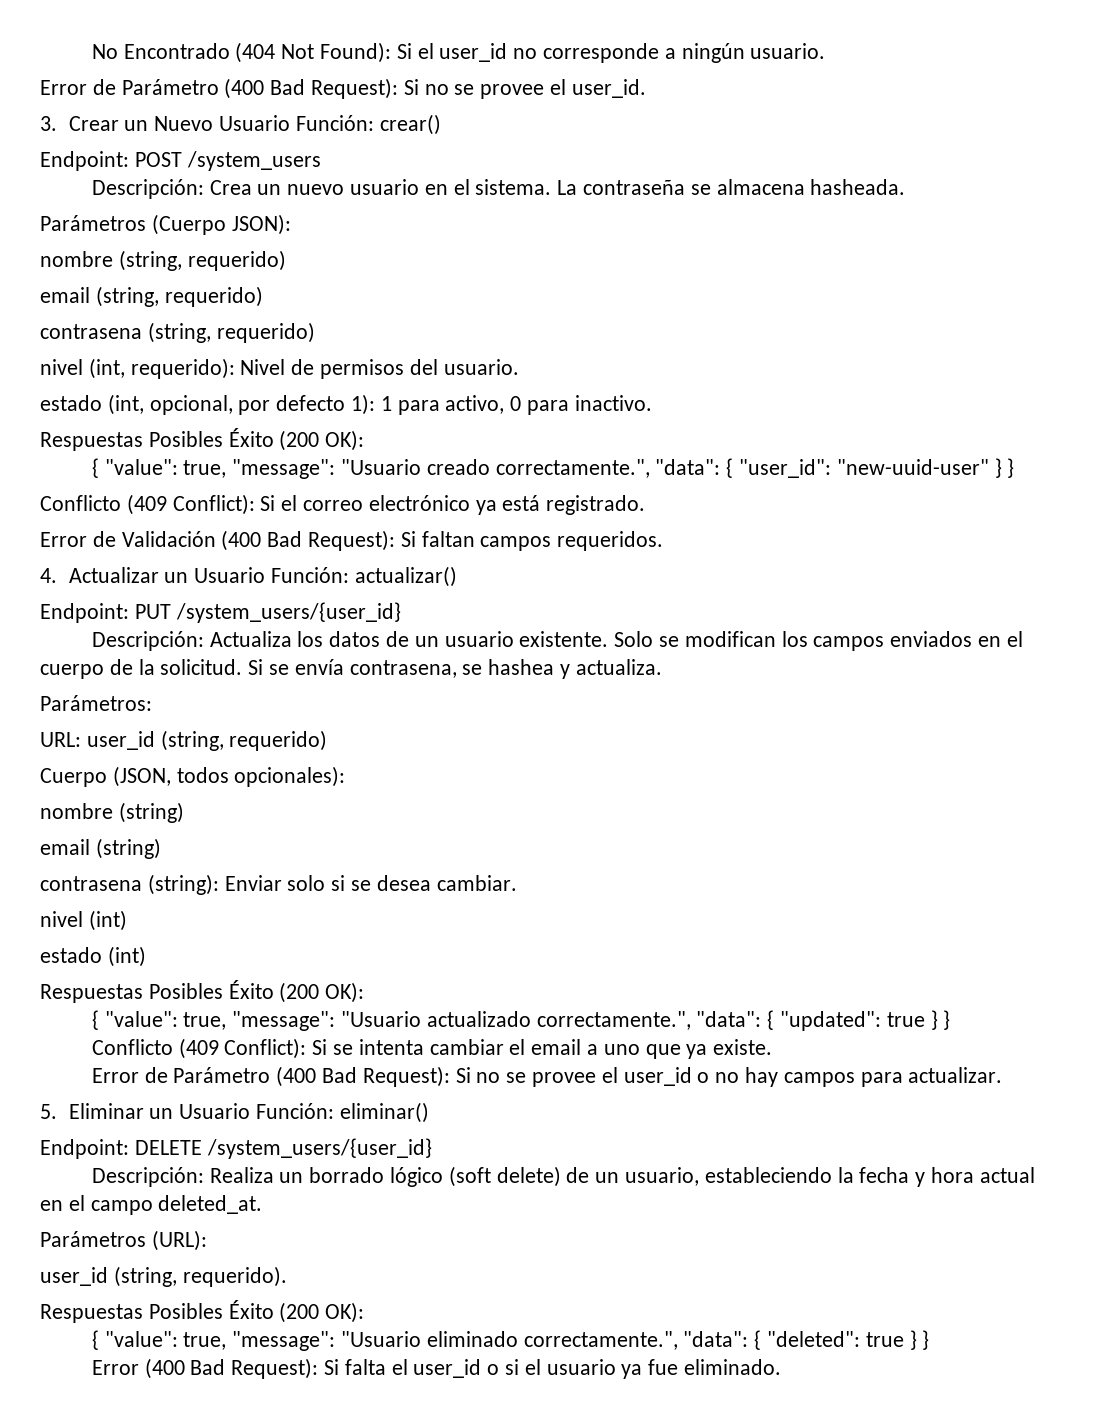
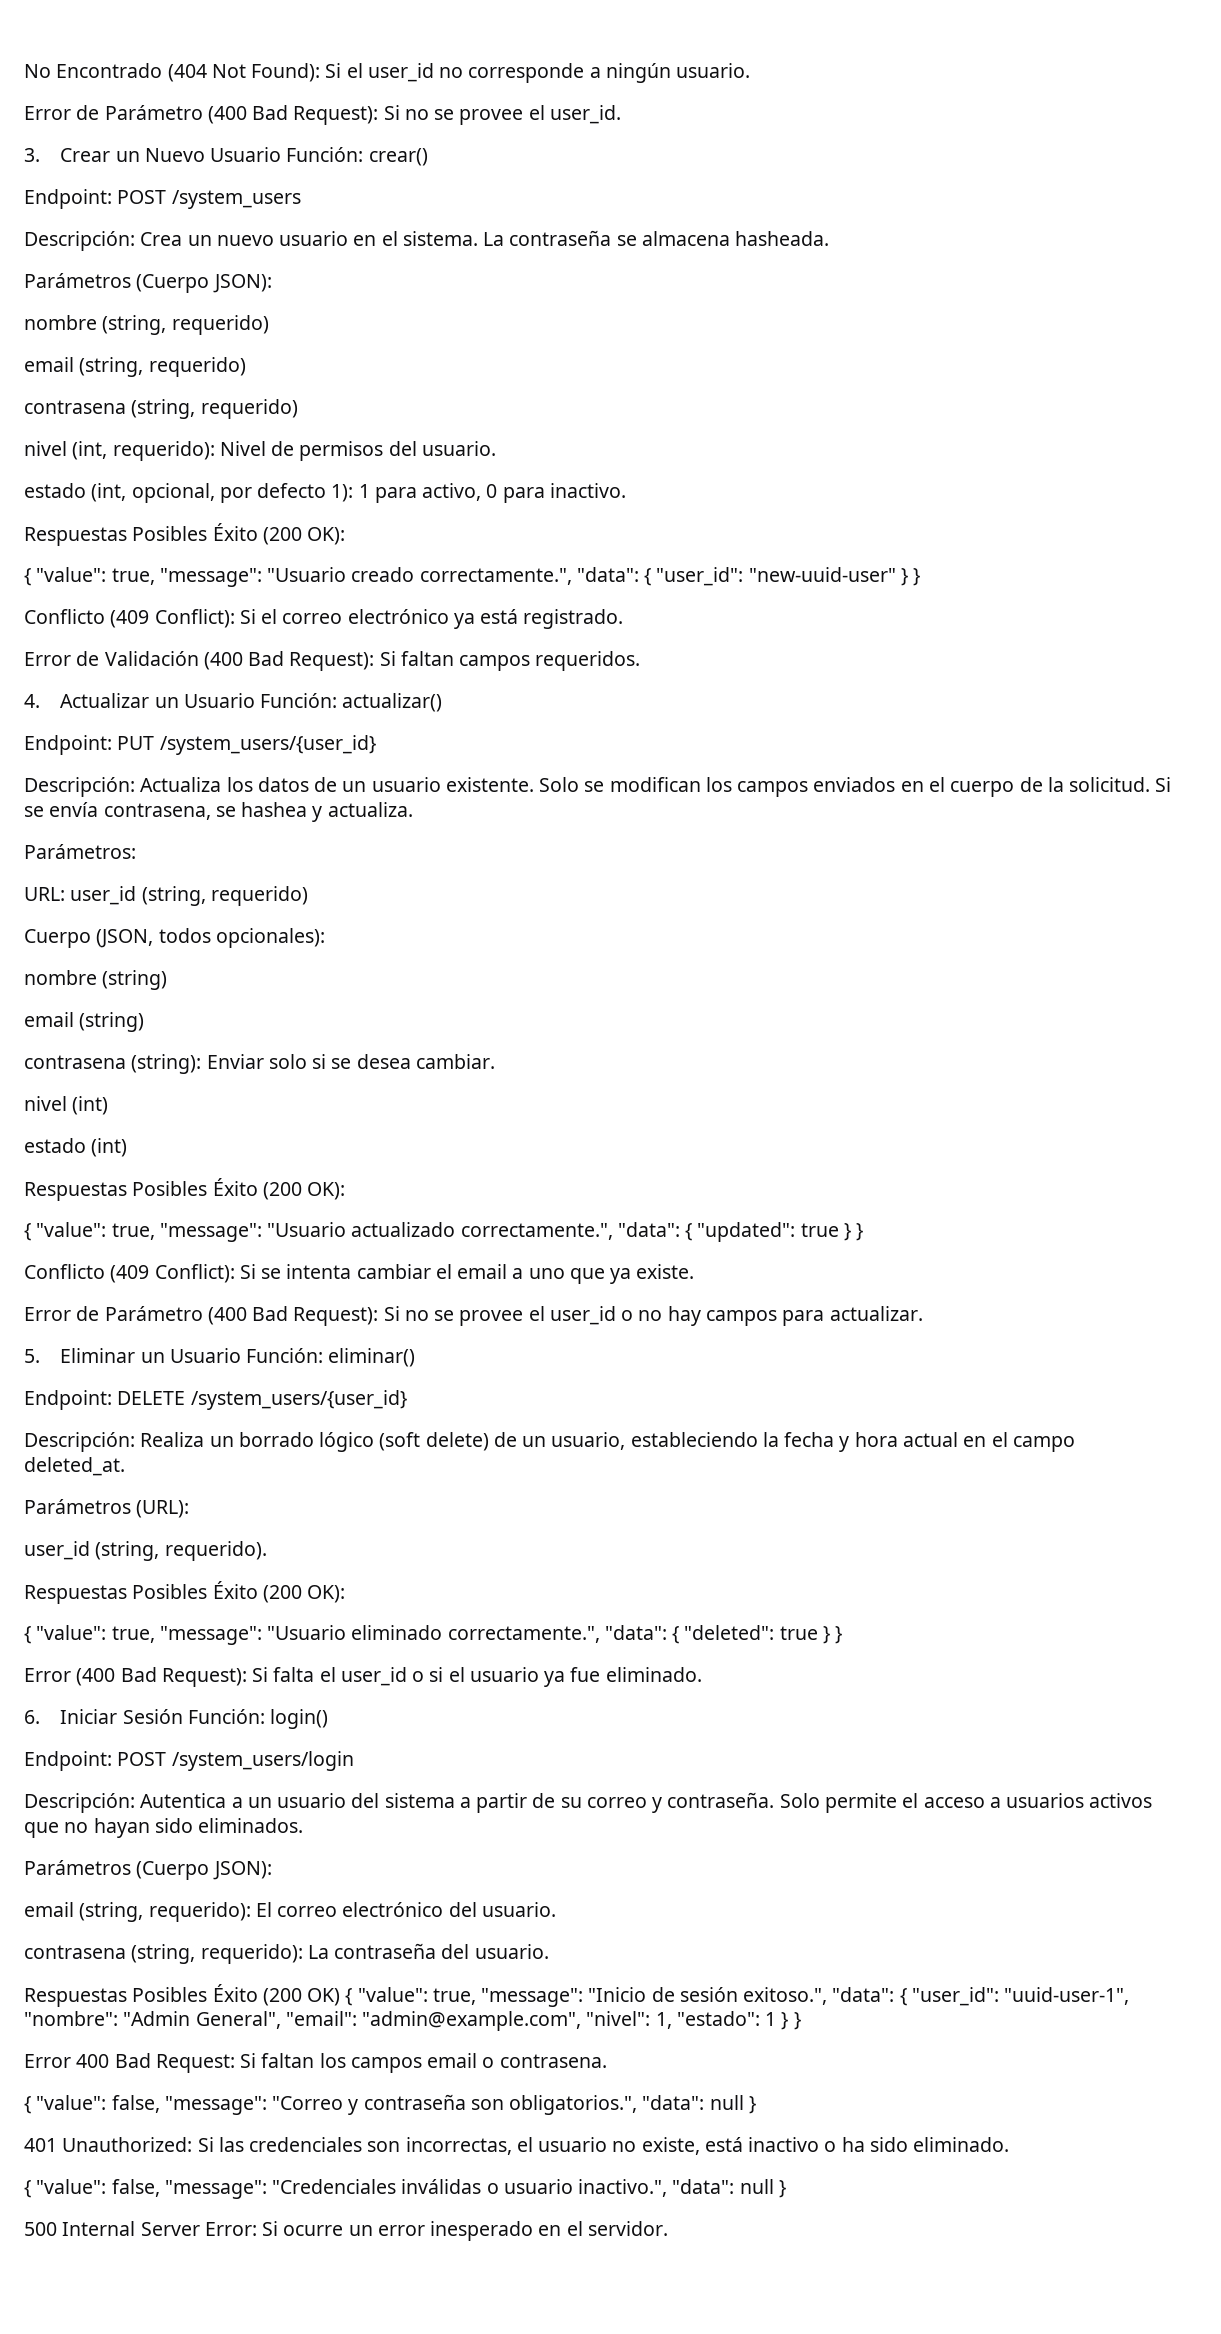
+ 6. Iniciar Sesión Función: login()
+ Endpoint: POST /system_users/login
+ Descripción: Autentica a un usuario del sistema a partir de su correo y contraseña. Solo permite el acceso a usuarios activos que no hayan sido eliminados.
+ Parámetros (Cuerpo JSON):
+ email (string, requerido): El correo electrónico del usuario.
+ contrasena (string, requerido): La contraseña del usuario.
+ Respuestas Posibles Éxito (200 OK) { "value": true, "message": "Inicio de sesión exitoso.", "data": { "user_id": "uuid-user-1", "nombre": "Admin General", "email": "admin@example.com", "nivel": 1, "estado": 1 } }
+ Error 400 Bad Request: Si faltan los campos email o contrasena.
+ { "value": false, "message": "Correo y contraseña son obligatorios.", "data": null }
+ 401 Unauthorized: Si las credenciales son incorrectas, el usuario no existe, está inactivo o ha sido eliminado.
+ { "value": false, "message": "Credenciales inválidas o usuario inactivo.", "data": null }
+ 500 Internal Server Error: Si ocurre un error inesperado en el servidor.

